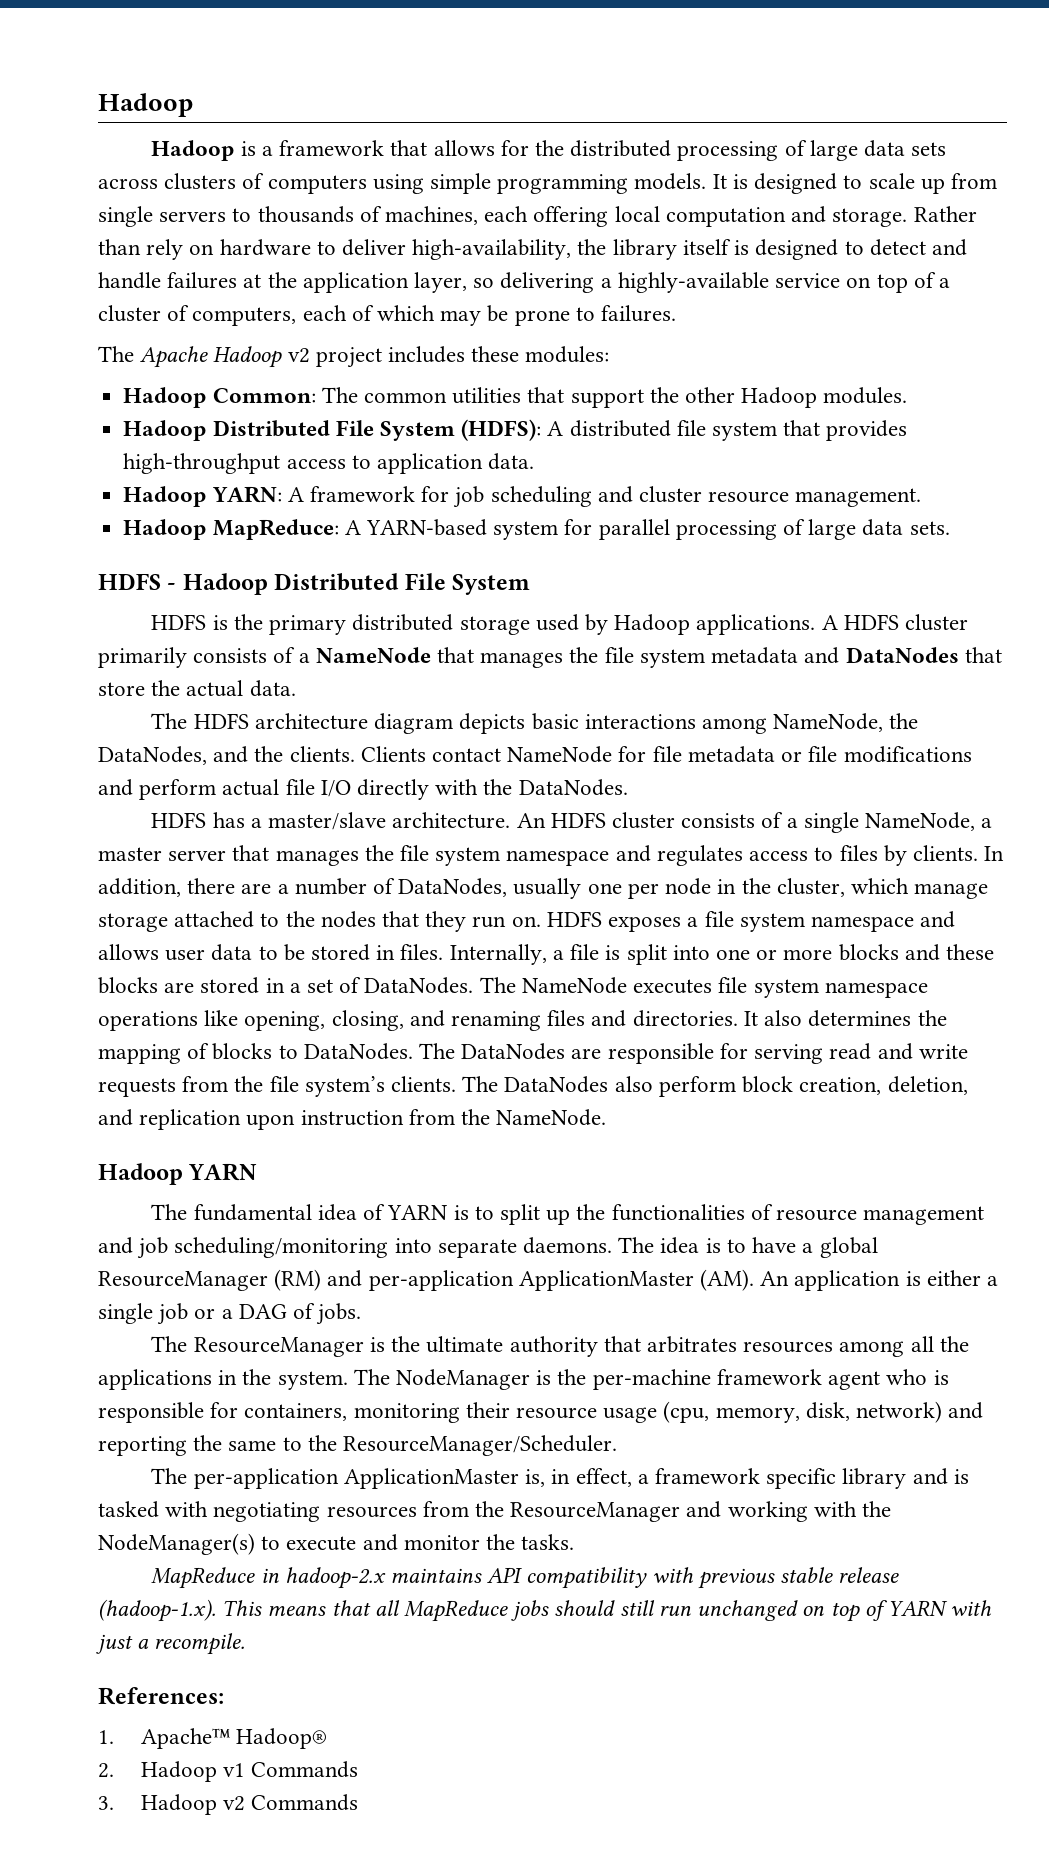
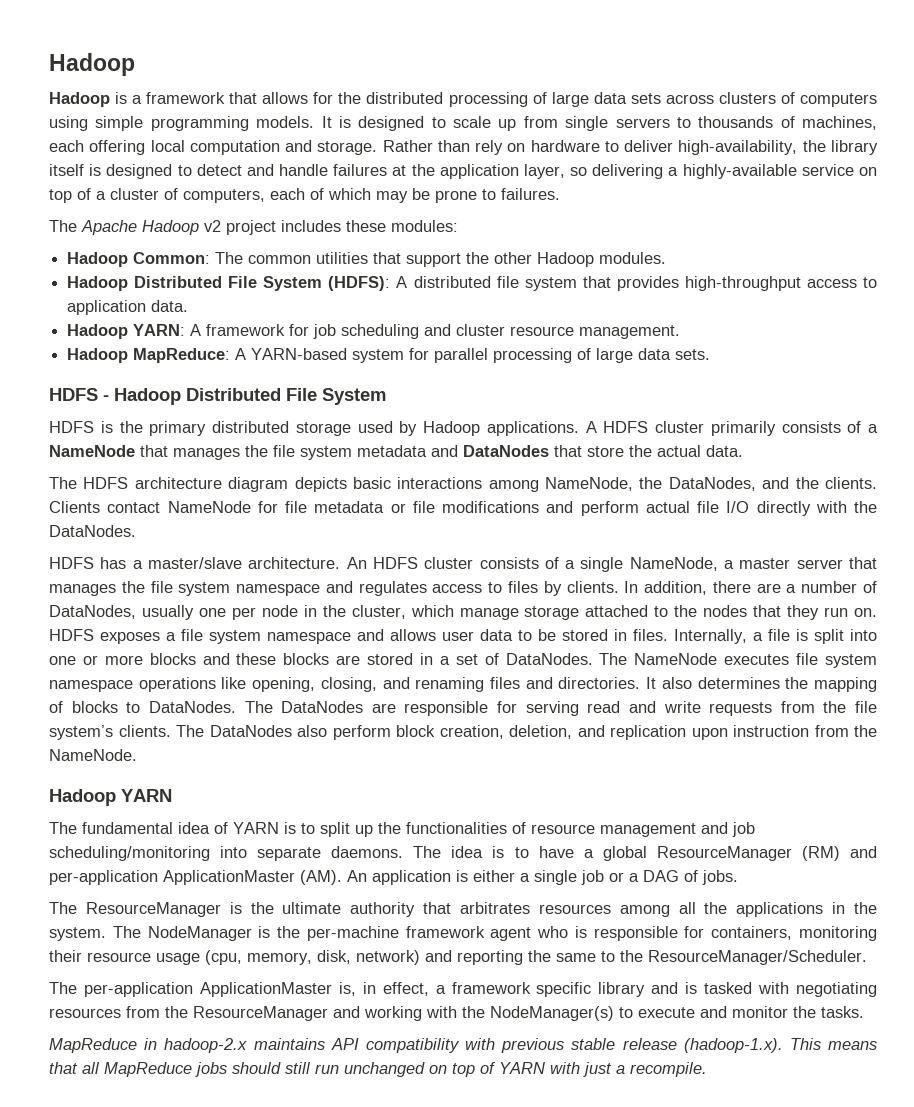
- References:
- 1. Apache™ Hadoop®
- 2. Hadoop v1 Commands
- 3. Hadoop v2 Commands

